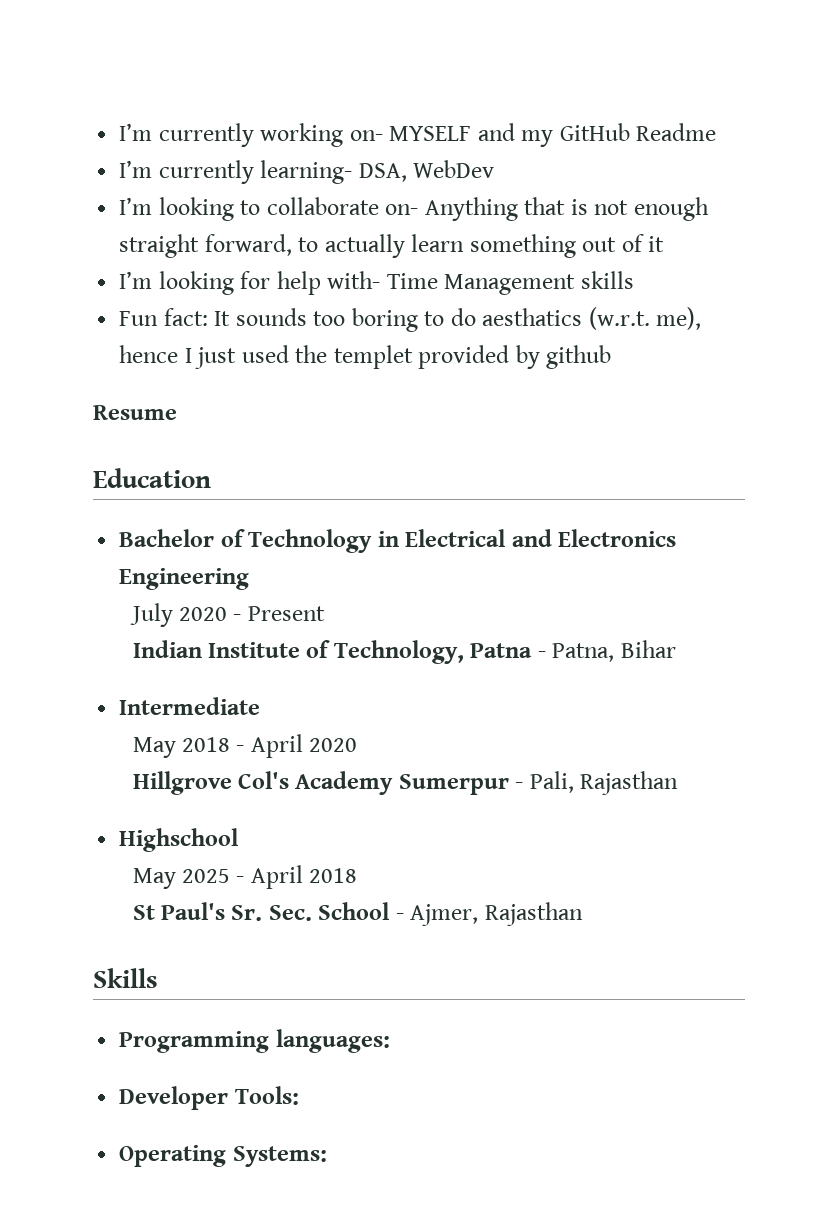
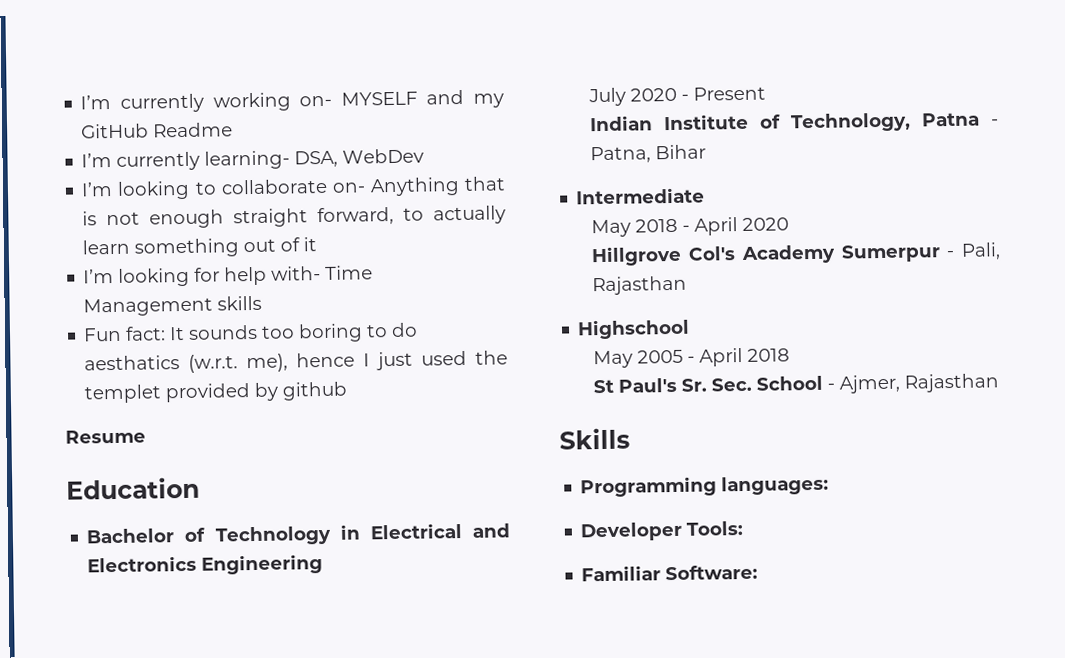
- May 2025 - April 2018
+ May 2005 - April 2018
- Operating Systems:
+ Familiar Software:

